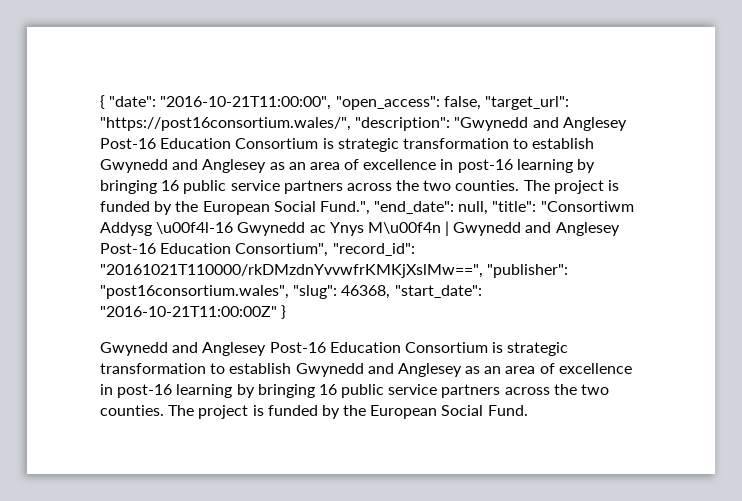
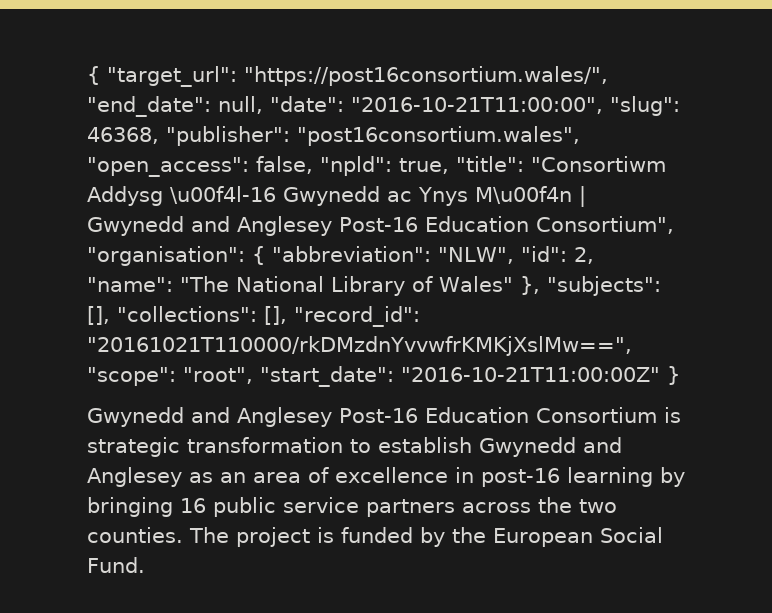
- { "date": "2016-10-21T11:00:00", "open_access": false, "target_url": "https://post16consortium.wales/", "description": "Gwynedd and Anglesey Post-16 Education Consortium is strategic transformation to establish Gwynedd and Anglesey as an area of excellence in post-16 learning by bringing 16 public service partners across the two counties. The project is funded by the European Social Fund.", "end_date": null, "title": "Consortiwm Addysg \u00f4l-16 Gwynedd ac Ynys M\u00f4n | Gwynedd and Anglesey Post-16 Education Consortium", "record_id": "20161021T110000/rkDMzdnYvvwfrKMKjXslMw==", "publisher": "post16consortium.wales", "slug": 46368, "start_date": "2016-10-21T11:00:00Z" }
+ { "target_url": "https://post16consortium.wales/", "end_date": null, "date": "2016-10-21T11:00:00", "slug": 46368, "publisher": "post16consortium.wales", "open_access": false, "npld": true, "title": "Consortiwm Addysg \u00f4l-16 Gwynedd ac Ynys M\u00f4n | Gwynedd and Anglesey Post-16 Education Consortium", "organisation": { "abbreviation": "NLW", "id": 2, "name": "The National Library of Wales" }, "subjects": [], "collections": [], "record_id": "20161021T110000/rkDMzdnYvvwfrKMKjXslMw==", "scope": "root", "start_date": "2016-10-21T11:00:00Z" }

